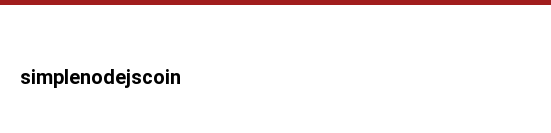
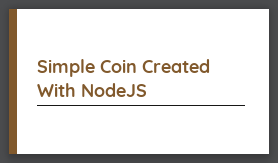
- simplenodejscoin
+ Simple Coin Created With NodeJS

